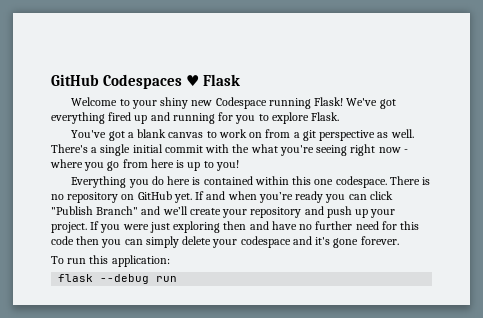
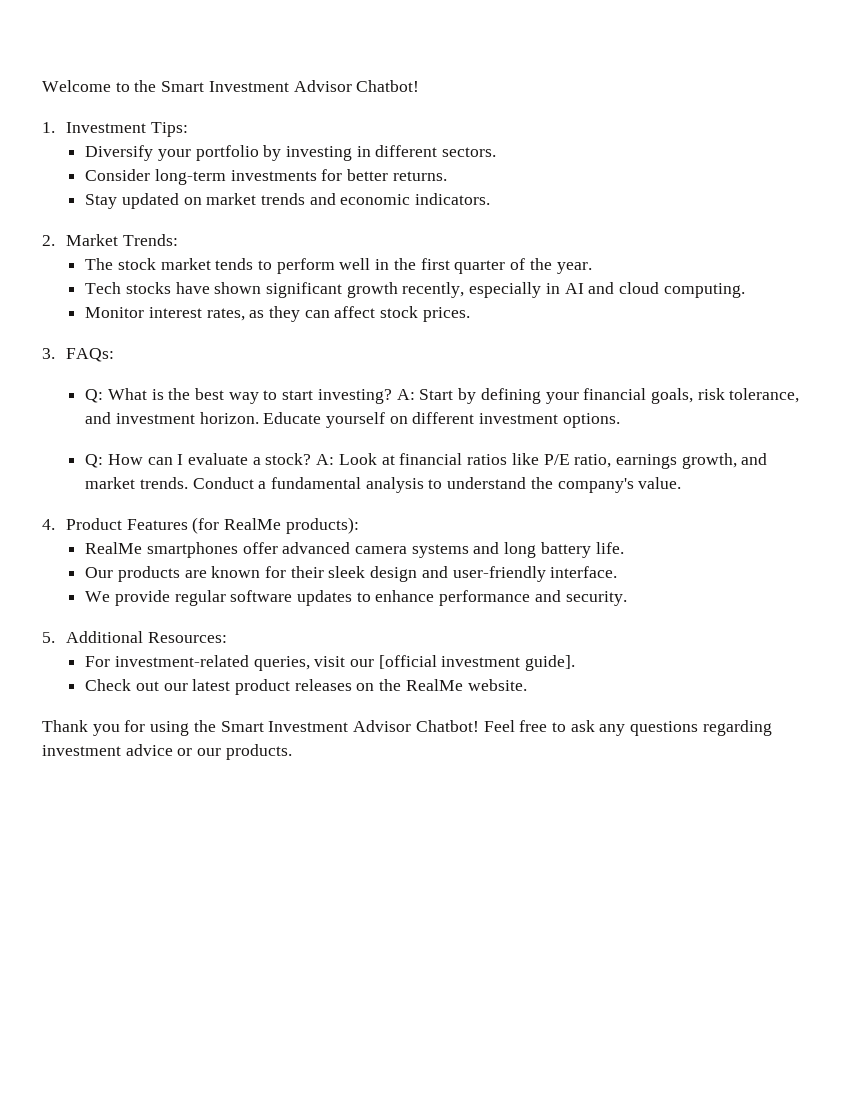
- GitHub Codespaces ♥ Flask
- Welcome to your shiny new Codespace running Flask! We've got everything fired up and running for you to explore Flask.
- You've got a blank canvas to work on from a git perspective as well. There's a single initial commit with the what you're seeing right now - where you go from here is up to you!
- Everything you do here is contained within this one codespace. There is no repository on GitHub yet. If and when you’re ready you can click "Publish Branch" and we’ll create your repository and push up your project. If you were just exploring then and have no further need for this code then you can simply delete your codespace and it's gone forever.
- To run this application:
- flask --debug run
+ Welcome to the Smart Investment Advisor Chatbot!
+ 1. Investment Tips:
+ Diversify your portfolio by investing in different sectors.
+ Consider long-term investments for better returns.
+ Stay updated on market trends and economic indicators.
+ 2. Market Trends:
+ The stock market tends to perform well in the first quarter of the year.
+ Tech stocks have shown significant growth recently, especially in AI and cloud computing.
+ Monitor interest rates, as they can affect stock prices.
+ 3. FAQs:
+ Q: What is the best way to start investing? A: Start by defining your financial goals, risk tolerance, and investment horizon. Educate yourself on different investment options.
+ Q: How can I evaluate a stock? A: Look at financial ratios like P/E ratio, earnings growth, and market trends. Conduct a fundamental analysis to understand the company's value.
+ 4. Product Features (for RealMe products):
+ RealMe smartphones offer advanced camera systems and long battery life.
+ Our products are known for their sleek design and user-friendly interface.
+ We provide regular software updates to enhance performance and security.
+ 5. Additional Resources:
+ For investment-related queries, visit our [official investment guide].
+ Check out our latest product releases on the RealMe website.
+ Thank you for using the Smart Investment Advisor Chatbot! Feel free to ask any questions regarding investment advice or our products.

